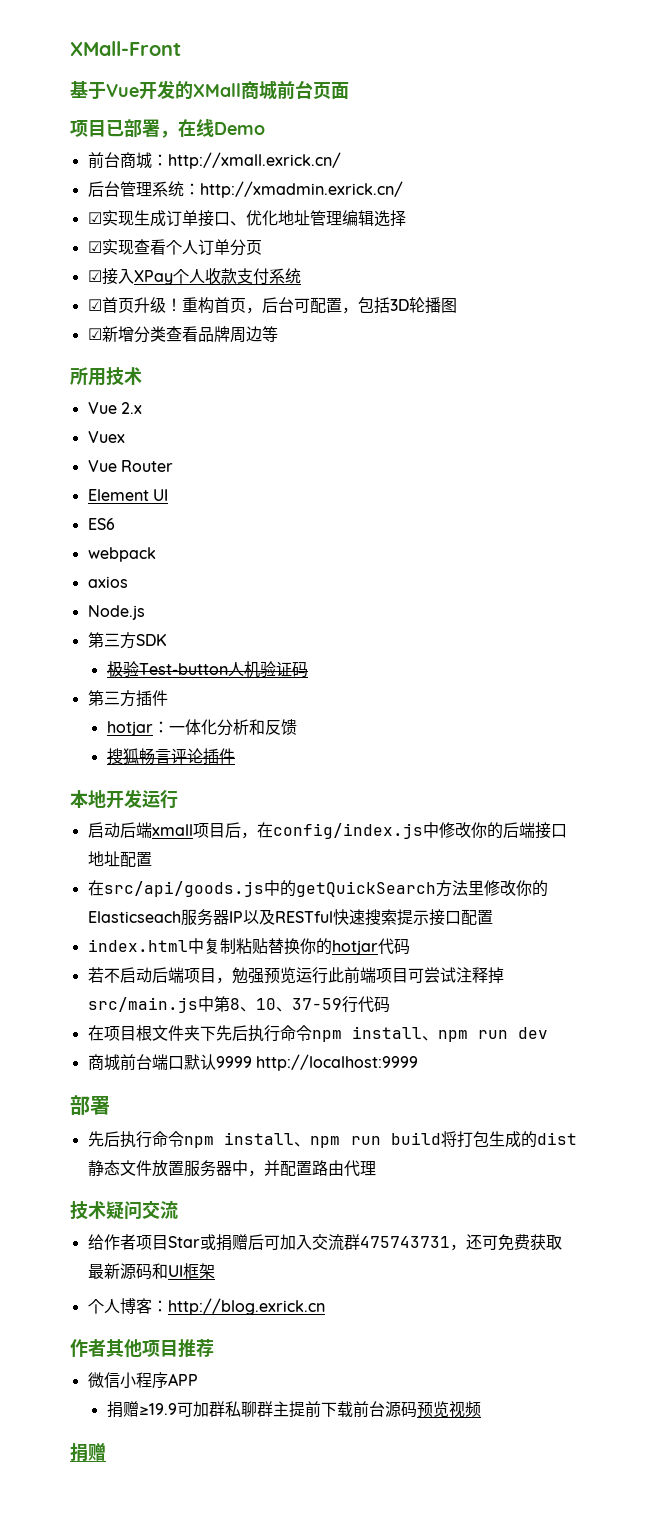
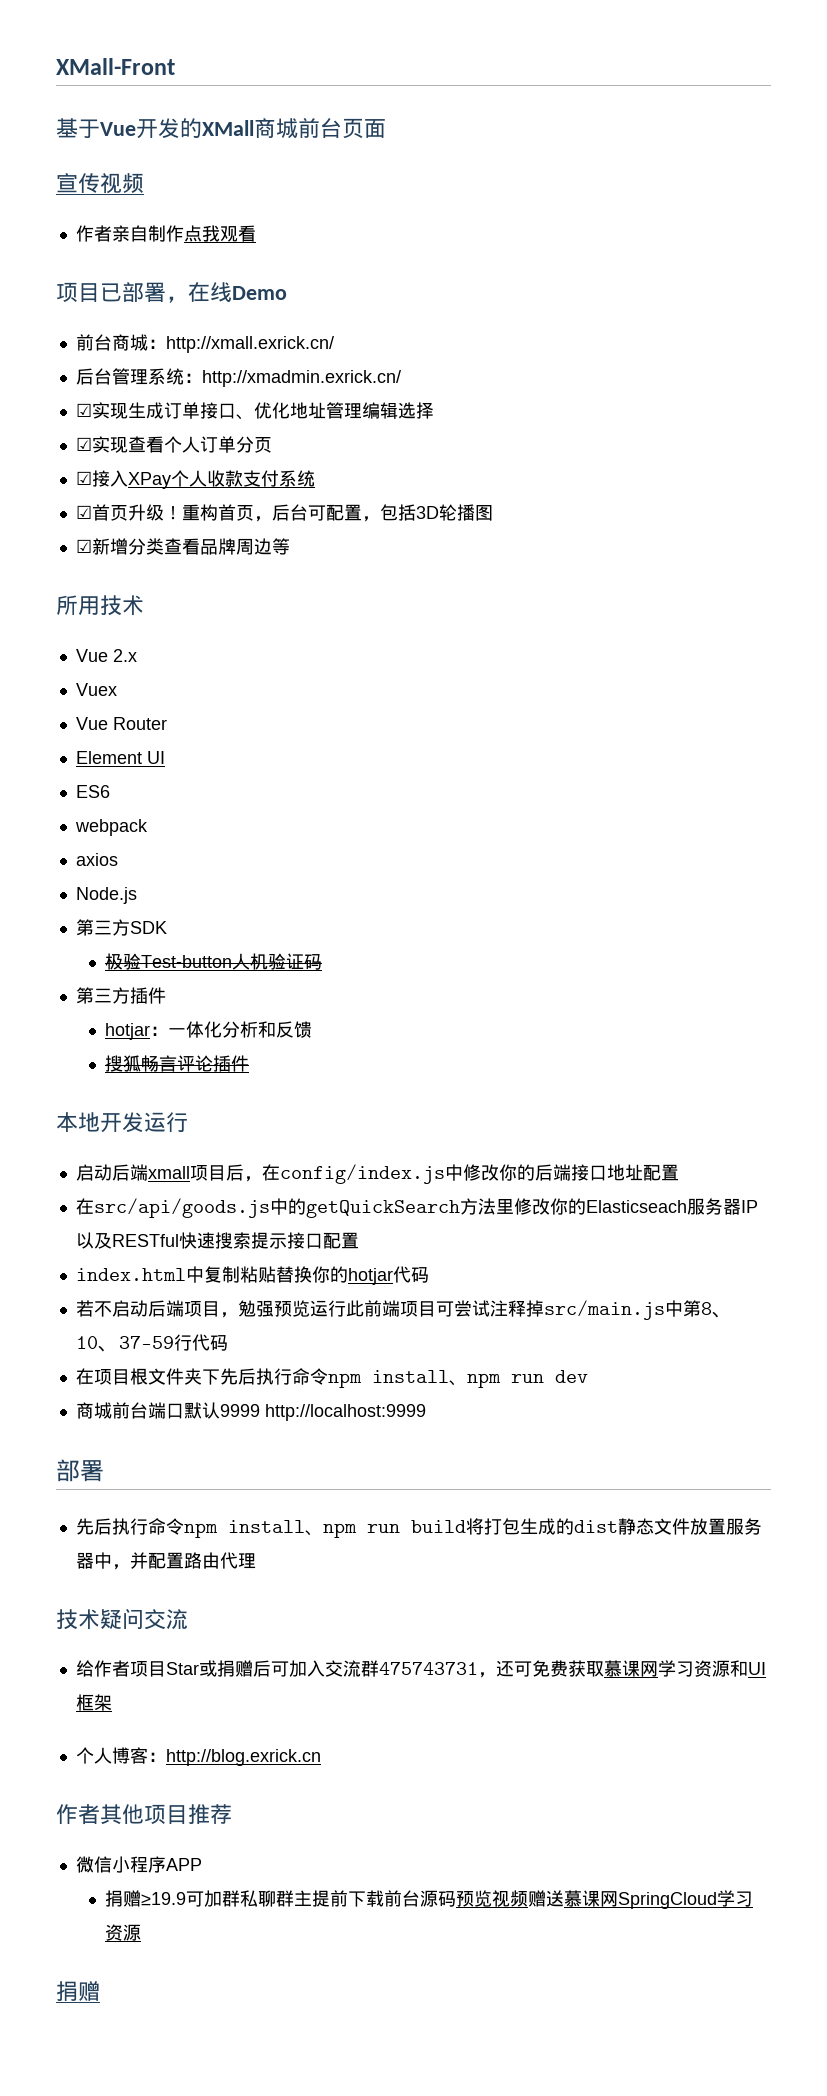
+ 宣传视频
+ 作者亲自制作点我观看
- 给作者项目Star或捐赠后可加入交流群475743731，还可免费获取最新源码和UI框架
+ 给作者项目Star或捐赠后可加入交流群475743731，还可免费获取慕课网学习资源和UI框架
- 捐赠≥19.9可加群私聊群主提前下载前台源码预览视频
+ 捐赠≥19.9可加群私聊群主提前下载前台源码预览视频赠送慕课网SpringCloud学习资源

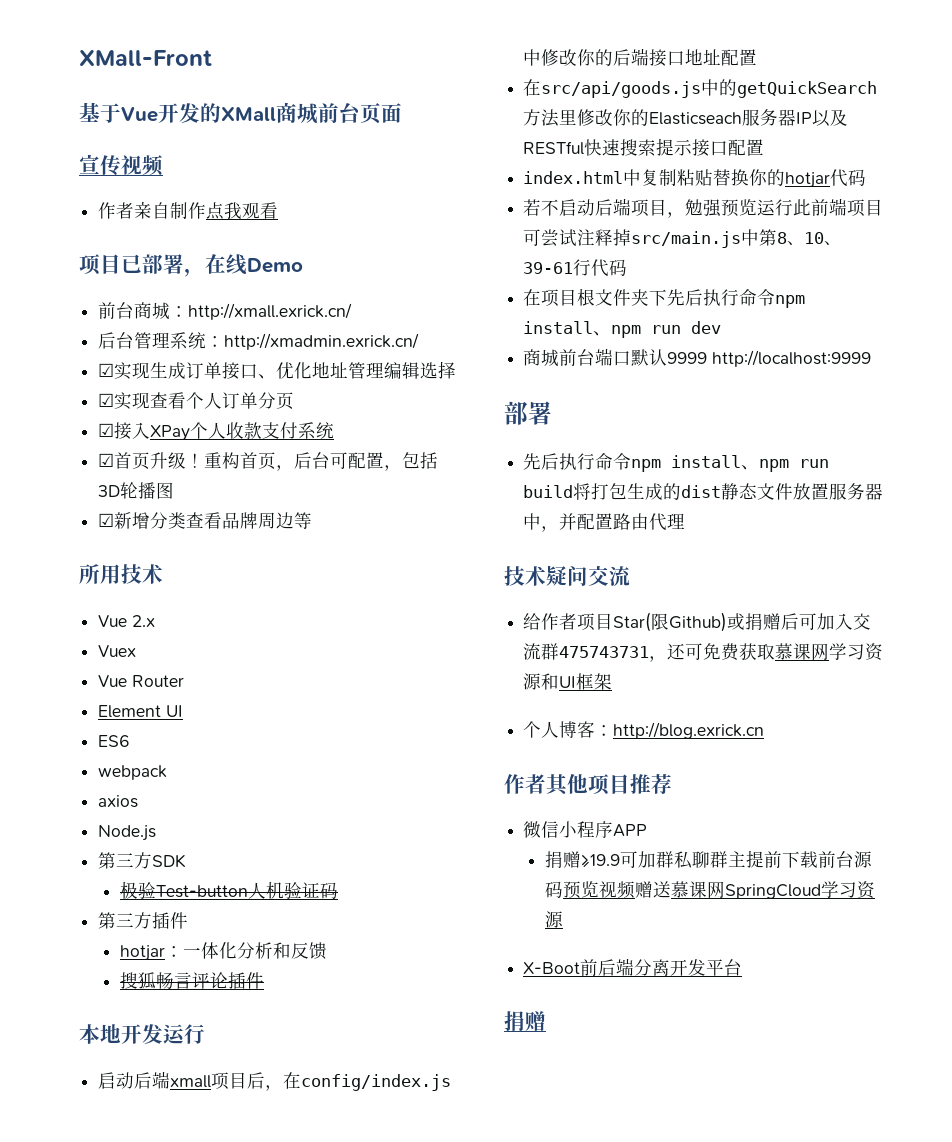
- 若不启动后端项目，勉强预览运行此前端项目可尝试注释掉src/main.js中第8、10、37-59行代码
+ 若不启动后端项目，勉强预览运行此前端项目可尝试注释掉src/main.js中第8、10、39-61行代码
- 给作者项目Star或捐赠后可加入交流群475743731，还可免费获取慕课网学习资源和UI框架
+ 给作者项目Star(限Github)或捐赠后可加入交流群475743731，还可免费获取慕课网学习资源和UI框架
+ X-Boot前后端分离开发平台

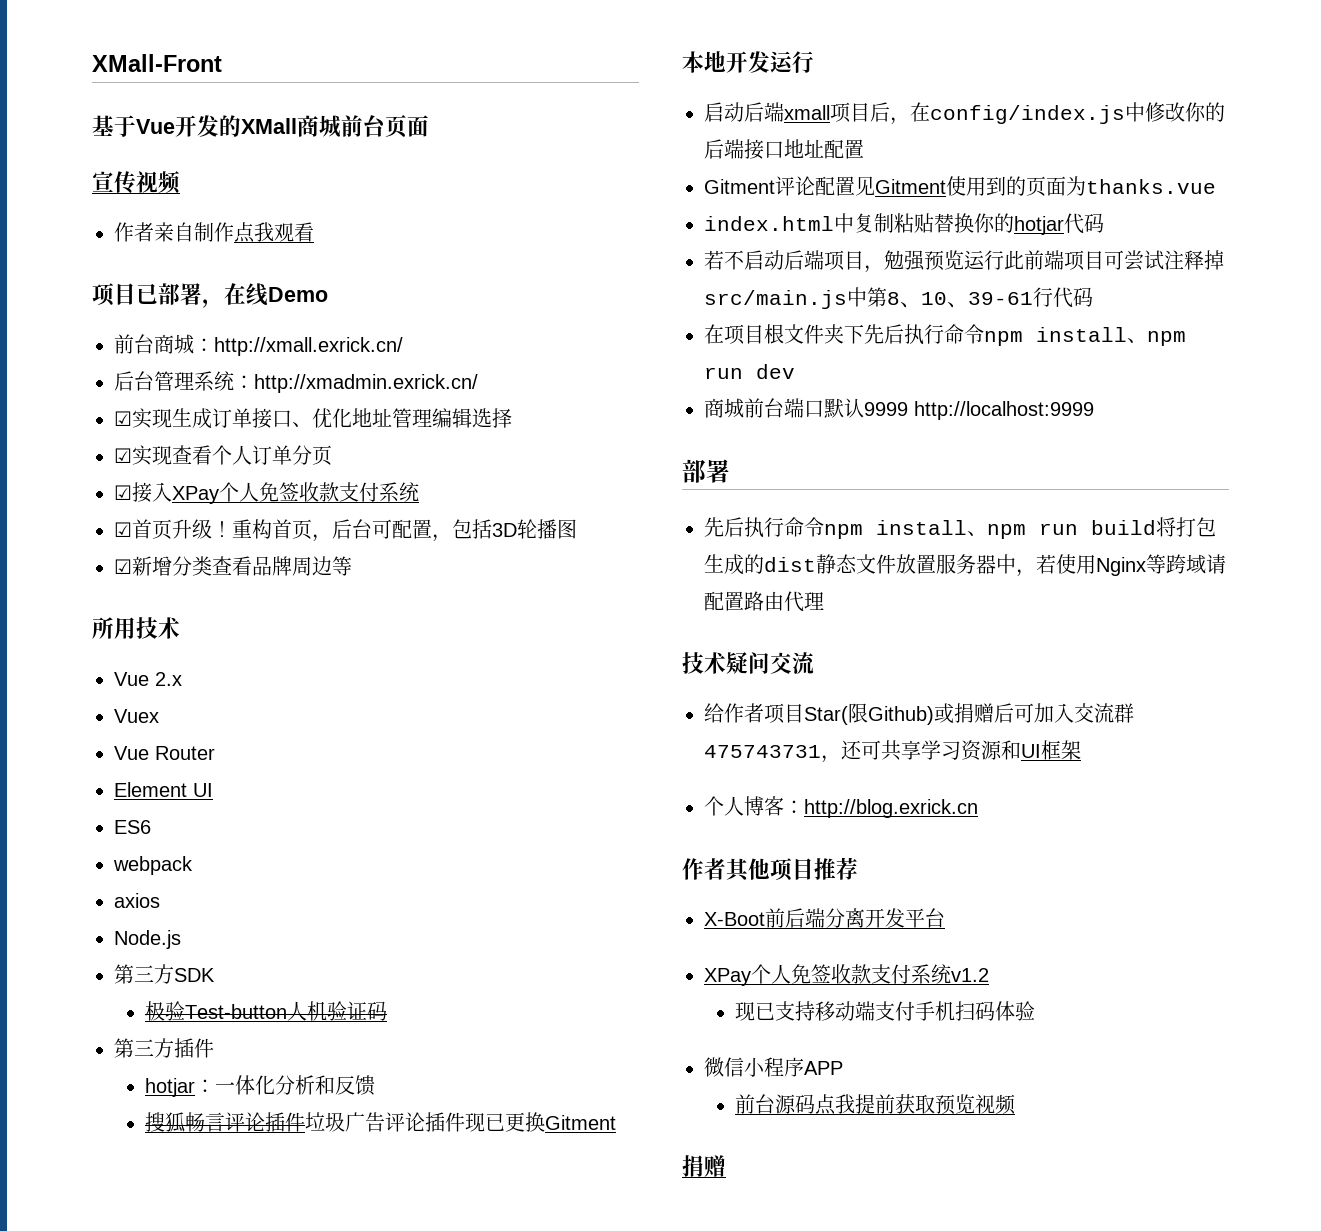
- ☑接入XPay个人收款支付系统
+ ☑接入XPay个人免签收款支付系统
- 搜狐畅言评论插件
+ 搜狐畅言评论插件垃圾广告评论插件现已更换Gitment
- 在src/api/goods.js中的getQuickSearch方法里修改你的Elasticseach服务器IP以及RESTful快速搜索提示接口配置
+ Gitment评论配置见Gitment使用到的页面为thanks.vue
- 先后执行命令npm install、npm run build将打包生成的dist静态文件放置服务器中，并配置路由代理
+ 先后执行命令npm install、npm run build将打包生成的dist静态文件放置服务器中，若使用Nginx等跨域请配置路由代理
- 给作者项目Star(限Github)或捐赠后可加入交流群475743731，还可免费获取慕课网学习资源和UI框架
+ 给作者项目Star(限Github)或捐赠后可加入交流群475743731，还可共享学习资源和UI框架
- 微信小程序APP
- 捐赠≥19.9可加群私聊群主提前下载前台源码预览视频赠送慕课网SpringCloud学习资源
+ XPay个人免签收款支付系统v1.2
+ 现已支持移动端支付手机扫码体验
+ 微信小程序APP
+ 前台源码点我提前获取预览视频

